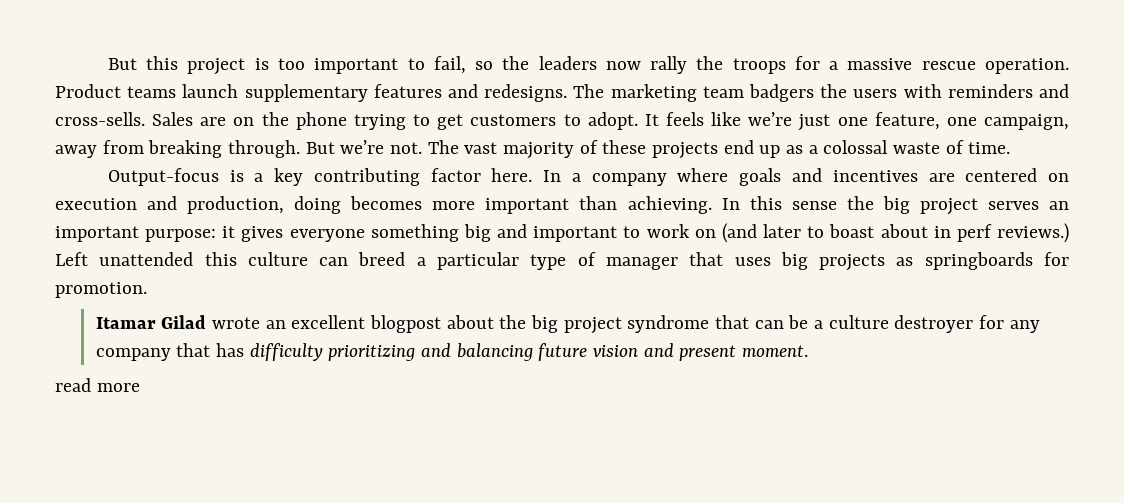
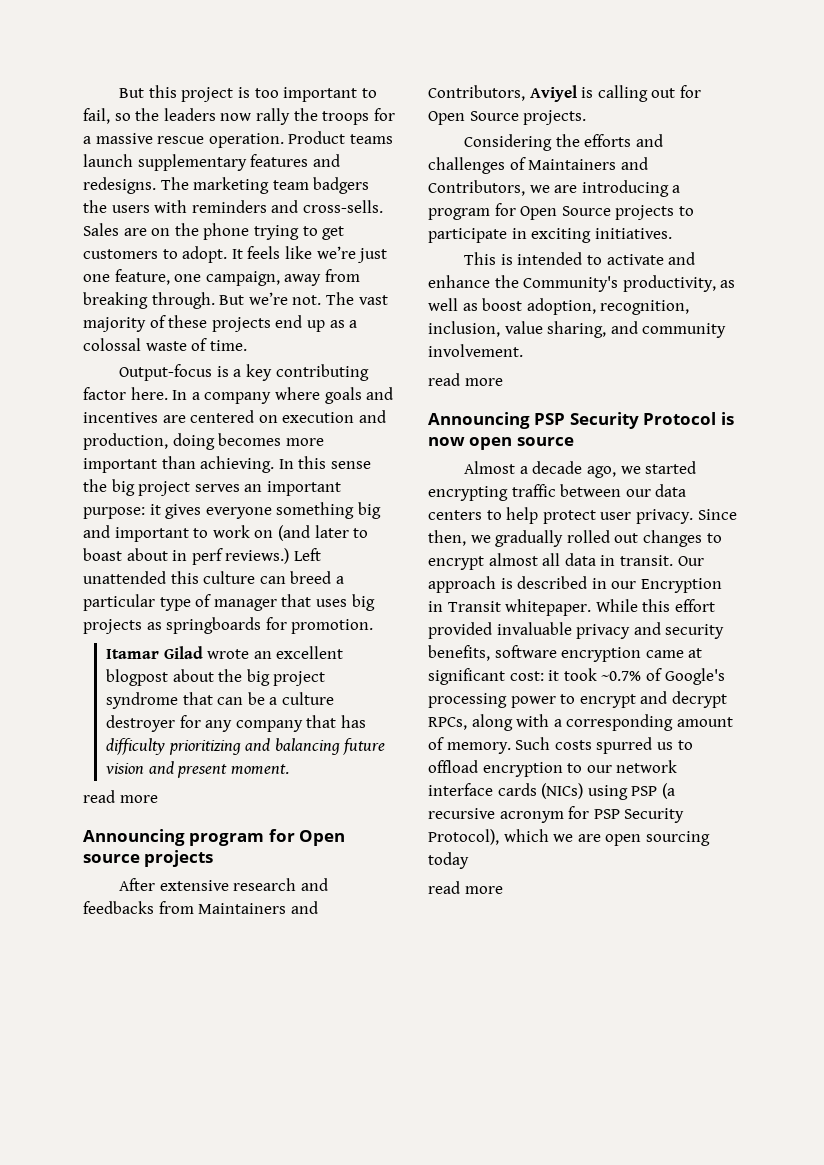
+ Announcing program for Open source projects
+ After extensive research and feedbacks from Maintainers and Contributors, Aviyel is calling out for Open Source projects.
+ Considering the efforts and challenges of Maintainers and Contributors, we are introducing a program for Open Source projects to participate in exciting initiatives.
+ This is intended to activate and enhance the Community's productivity, as well as boost adoption, recognition, inclusion, value sharing, and community involvement.
+ read more
+ Announcing PSP Security Protocol is now open source
+ Almost a decade ago, we started encrypting traffic between our data centers to help protect user privacy. Since then, we gradually rolled out changes to encrypt almost all data in transit. Our approach is described in our Encryption in Transit whitepaper. While this effort provided invaluable privacy and security benefits, software encryption came at significant cost: it took ~0.7% of Google's processing power to encrypt and decrypt RPCs, along with a corresponding amount of memory. Such costs spurred us to offload encryption to our network interface cards (NICs) using PSP (a recursive acronym for PSP Security Protocol), which we are open sourcing today
+ read more

